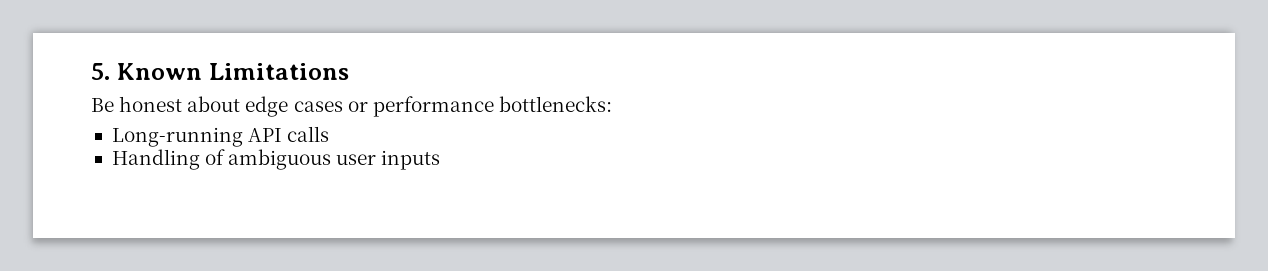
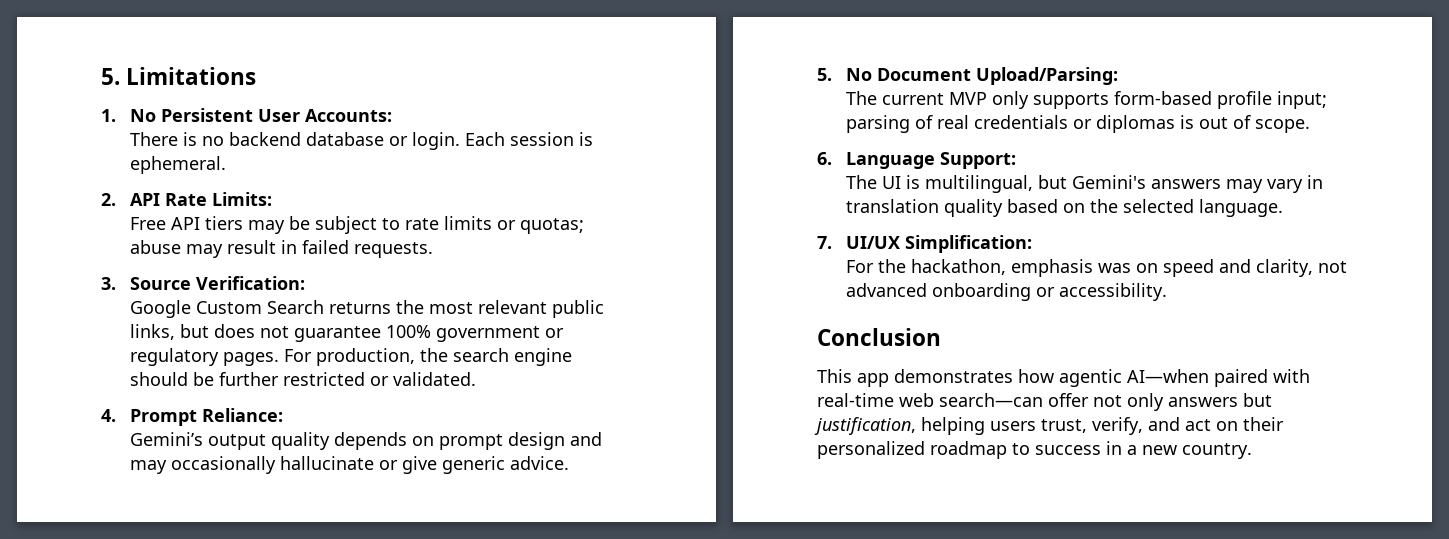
- 5. Known Limitations
+ 5. Limitations
- Be honest about edge cases or performance bottlenecks:
- Long-running API calls
- Handling of ambiguous user inputs
+ 1. No Persistent User Accounts:
+ There is no backend database or login. Each session is ephemeral.
+ 2. API Rate Limits:
+ Free API tiers may be subject to rate limits or quotas; abuse may result in failed requests.
+ 3. Source Verification:
+ Google Custom Search returns the most relevant public links, but does not guarantee 100% government or regulatory pages. For production, the search engine should be further restricted or validated.
+ 4. Prompt Reliance:
+ Gemini’s output quality depends on prompt design and may occasionally hallucinate or give generic advice.
+ 5. No Document Upload/Parsing:
+ The current MVP only supports form-based profile input; parsing of real credentials or diplomas is out of scope.
+ 6. Language Support:
+ The UI is multilingual, but Gemini's answers may vary in translation quality based on the selected language.
+ 7. UI/UX Simplification:
+ For the hackathon, emphasis was on speed and clarity, not advanced onboarding or accessibility.
+ Conclusion
+ This app demonstrates how agentic AI—when paired with real-time web search—can offer not only answers but justification, helping users trust, verify, and act on their personalized roadmap to success in a new country.

